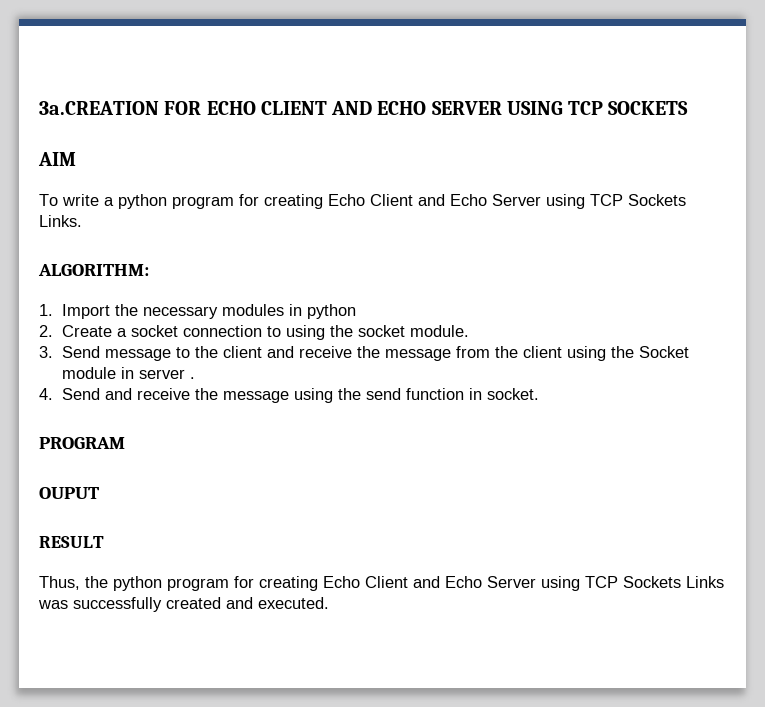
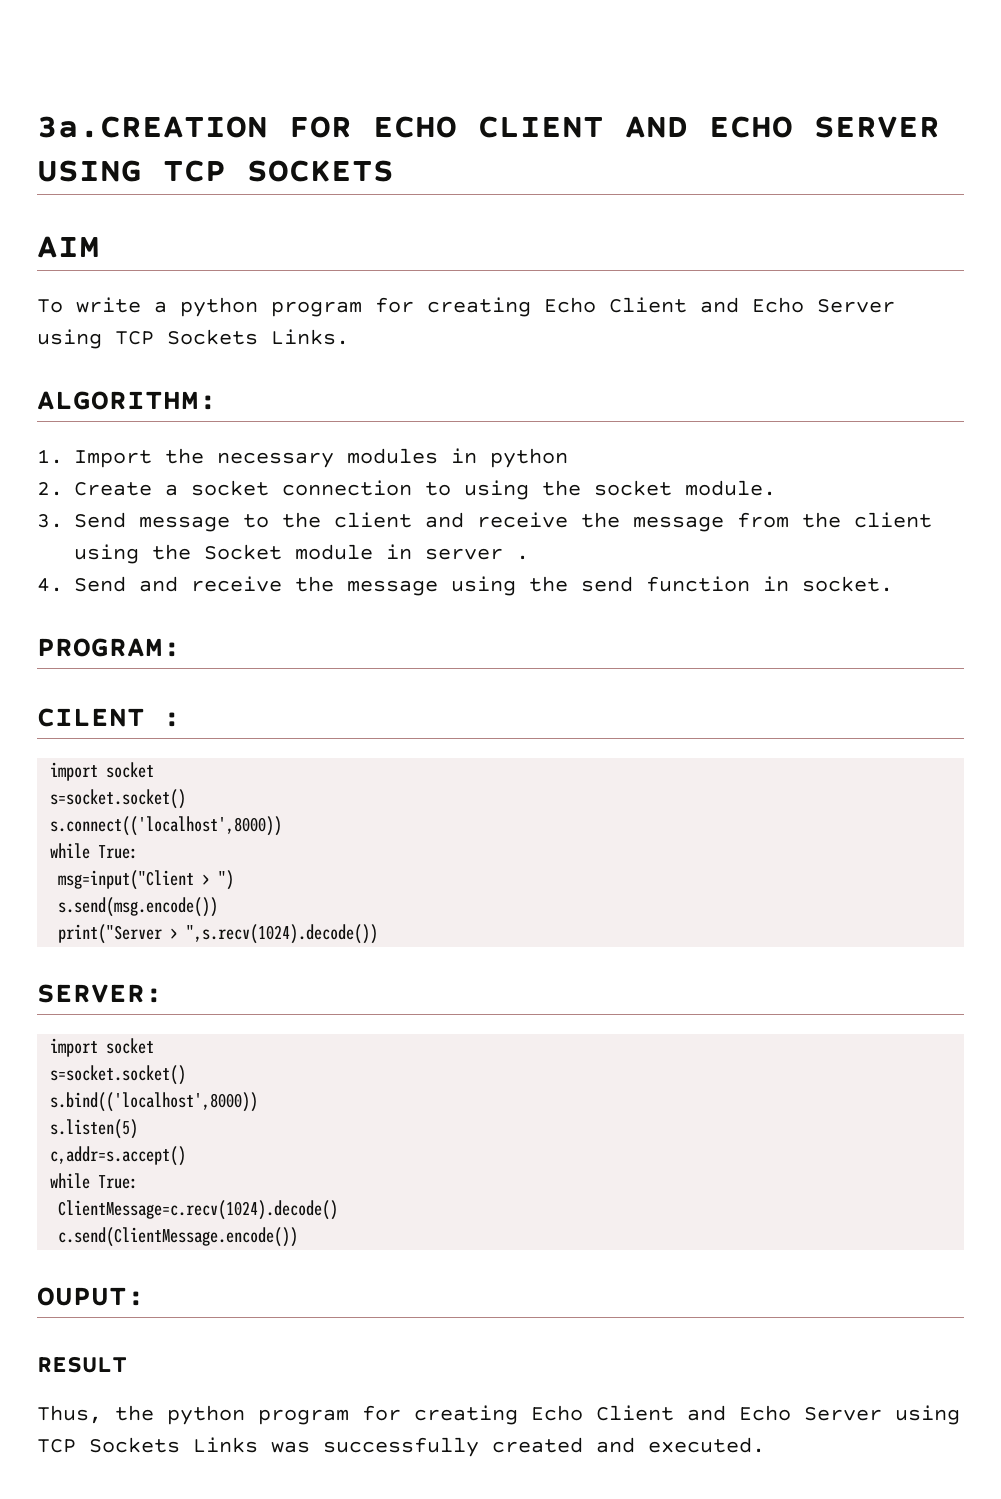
- PROGRAM
- OUPUT
+ PROGRAM:
+ CILENT :
+ import socket
+ s=socket.socket()
+ s.connect(('localhost',8000))
+ while True:
+ msg=input("Client > ")
+ s.send(msg.encode())
+ print("Server > ",s.recv(1024).decode())
+ SERVER:
+ import socket
+ s=socket.socket()
+ s.bind(('localhost',8000))
+ s.listen(5)
+ c,addr=s.accept()
+ while True:
+ ClientMessage=c.recv(1024).decode()
+ c.send(ClientMessage.encode())
+ OUPUT:

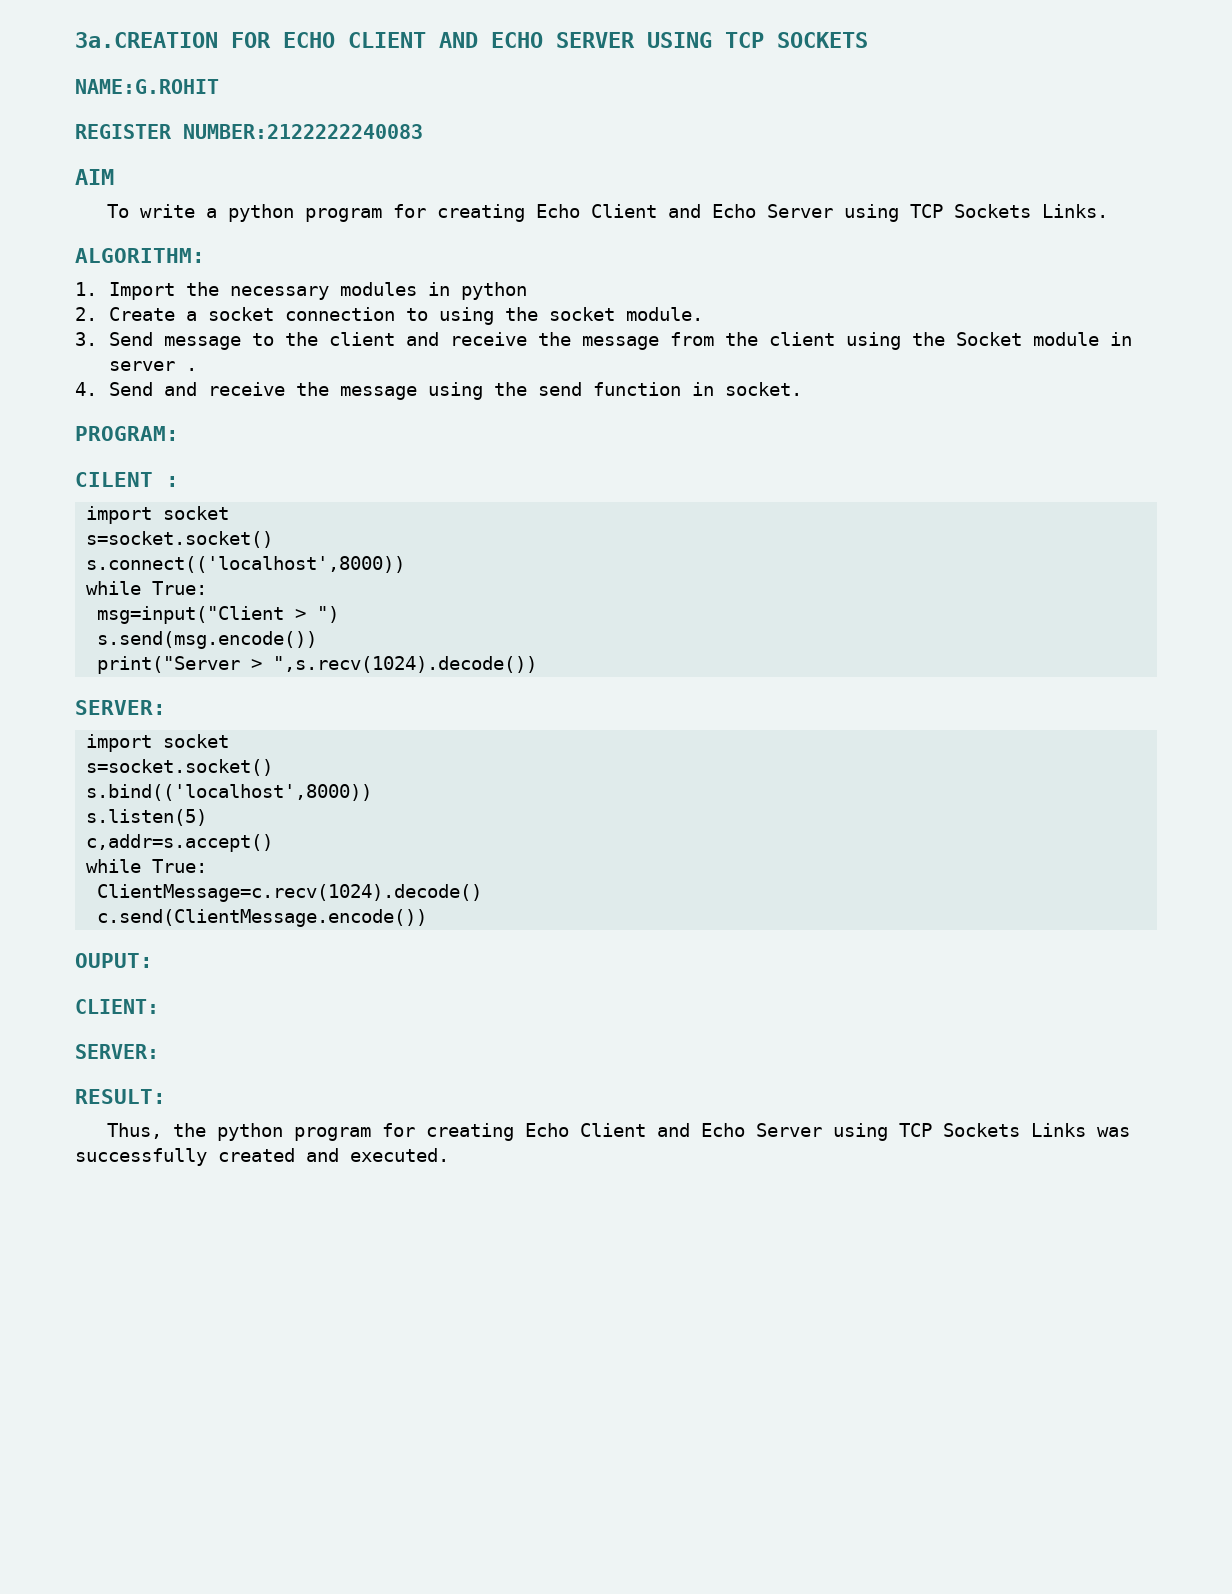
+ NAME:G.ROHIT
+ REGISTER NUMBER:2122222240083
- RESULT
+ CLIENT:
+ SERVER:
+ RESULT:

